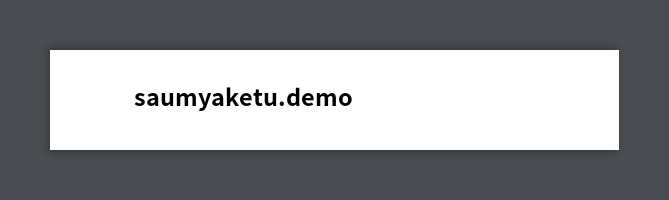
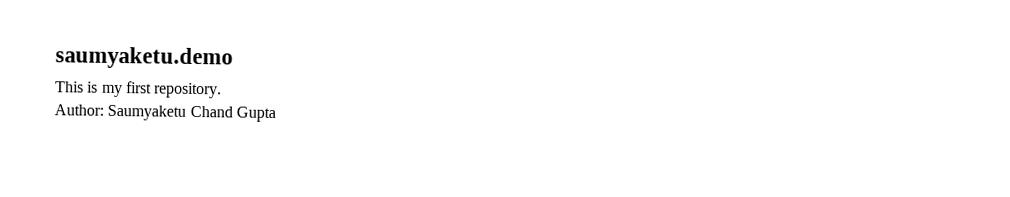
+ This is my first repository.
+ Author: Saumyaketu Chand Gupta

